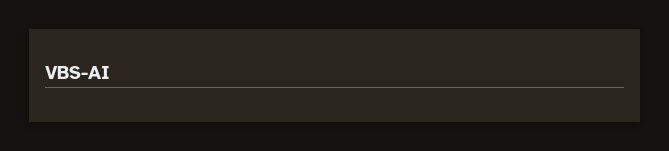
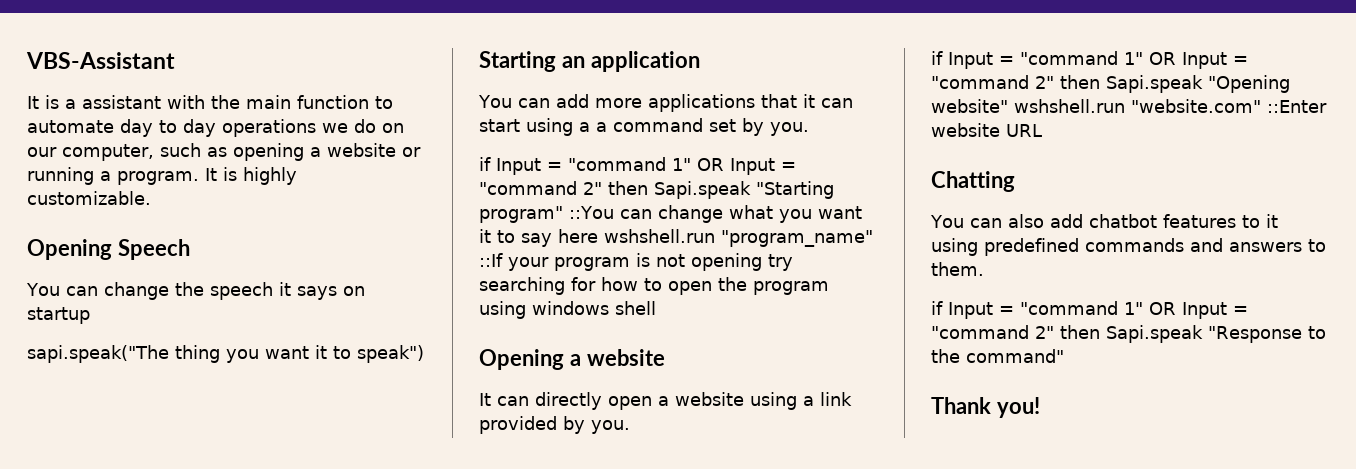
- VBS-AI
+ VBS-Assistant
+ It is a assistant with the main function to automate day to day operations we do on our computer, such as opening a website or running a program. It is highly customizable.
+ Opening Speech
+ You can change the speech it says on startup
+ sapi.speak("The thing you want it to speak")
+ Starting an application
+ You can add more applications that it can start using a a command set by you.
+ if Input = "command 1" OR Input = "command 2" then Sapi.speak "Starting program" ::You can change what you want it to say here wshshell.run "program_name" ::If your program is not opening try searching for how to open the program using windows shell
+ Opening a website
+ It can directly open a website using a link provided by you.
+ if Input = "command 1" OR Input = "command 2" then Sapi.speak "Opening website" wshshell.run "website.com" ::Enter website URL
+ Chatting
+ You can also add chatbot features to it using predefined commands and answers to them.
+ if Input = "command 1" OR Input = "command 2" then Sapi.speak "Response to the command"
+ Thank you!

